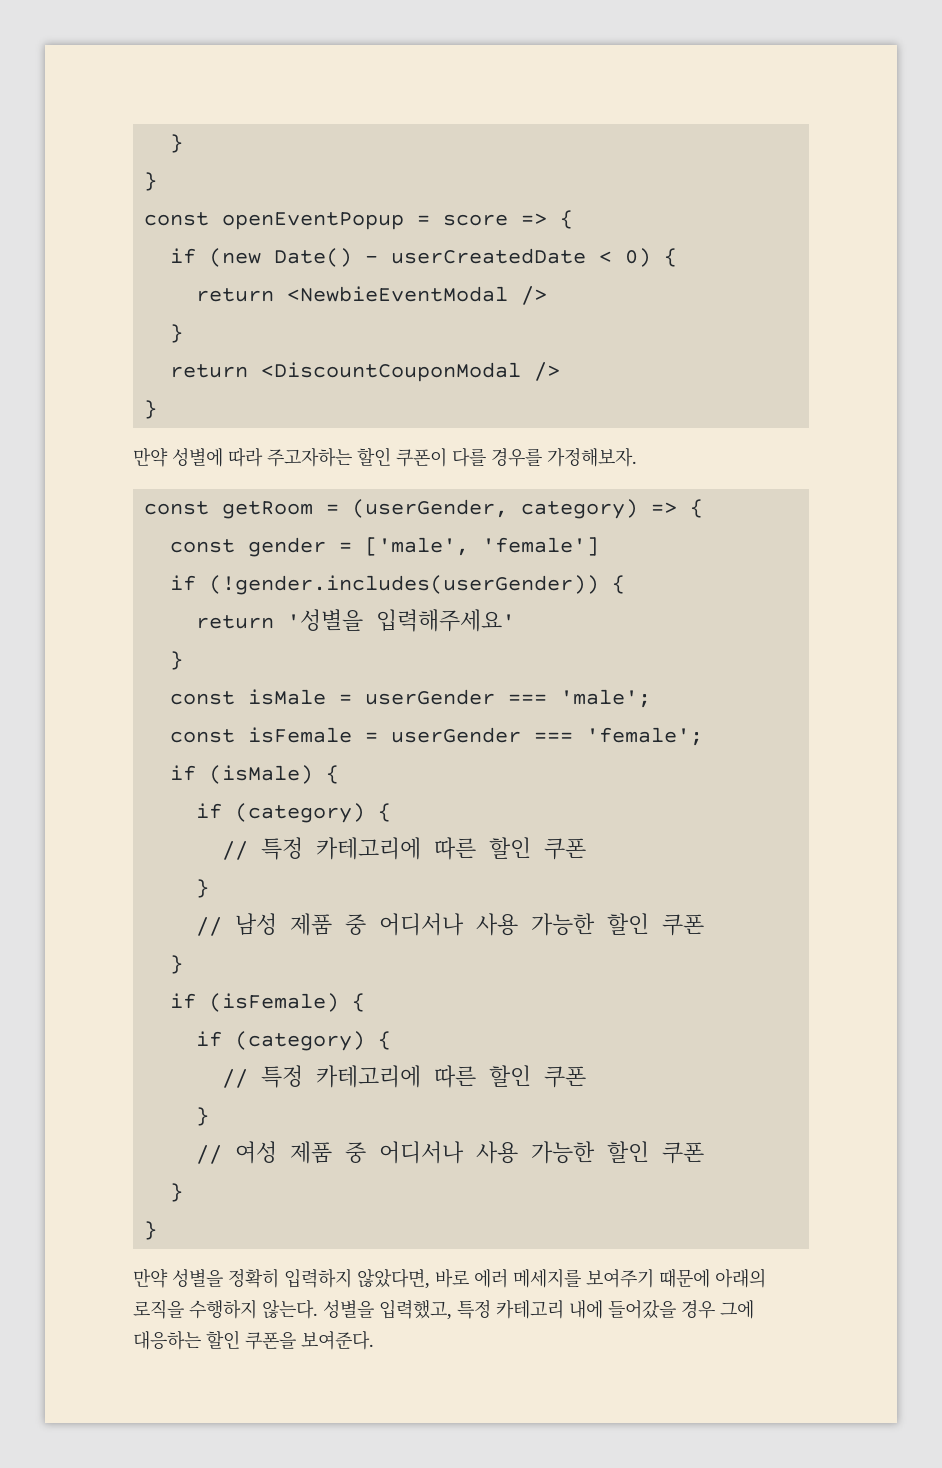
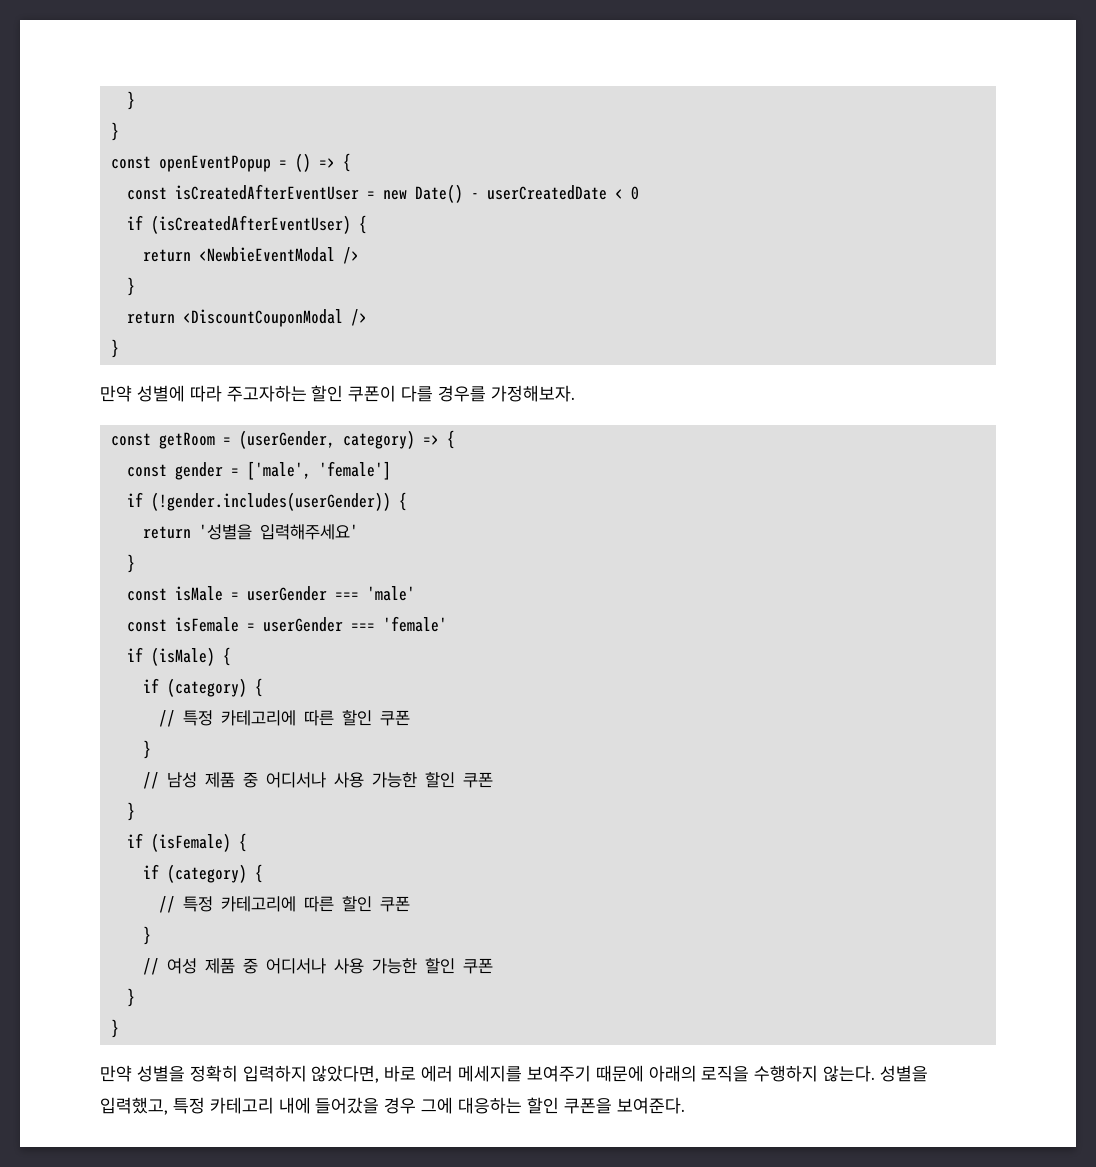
- const openEventPopup = score => {
- if (new Date() - userCreatedDate < 0) {
+ const openEventPopup = () => {
+ const isCreatedAfterEventUser = new Date() - userCreatedDate < 0
+ if (isCreatedAfterEventUser) {
- const isMale = userGender === 'male';
+ const isMale = userGender === 'male'
- const isFemale = userGender === 'female';
+ const isFemale = userGender === 'female'

